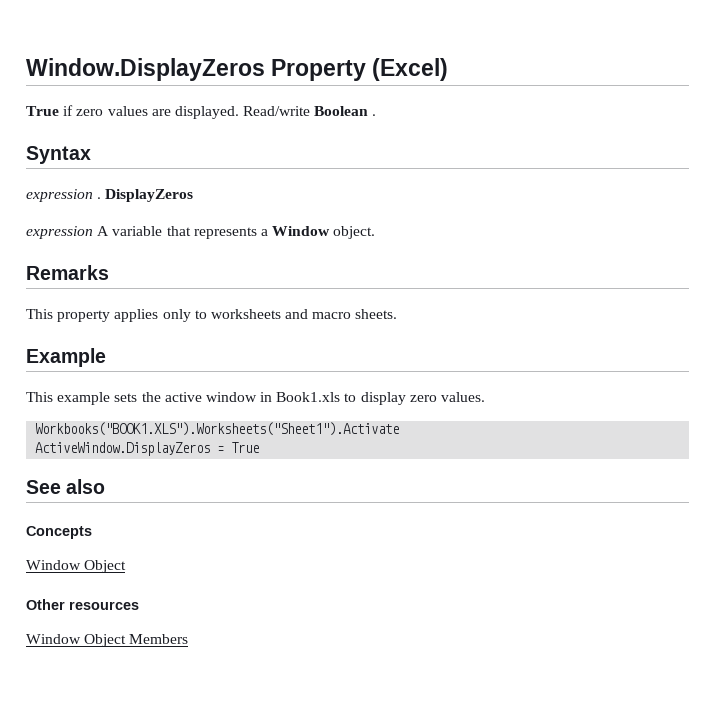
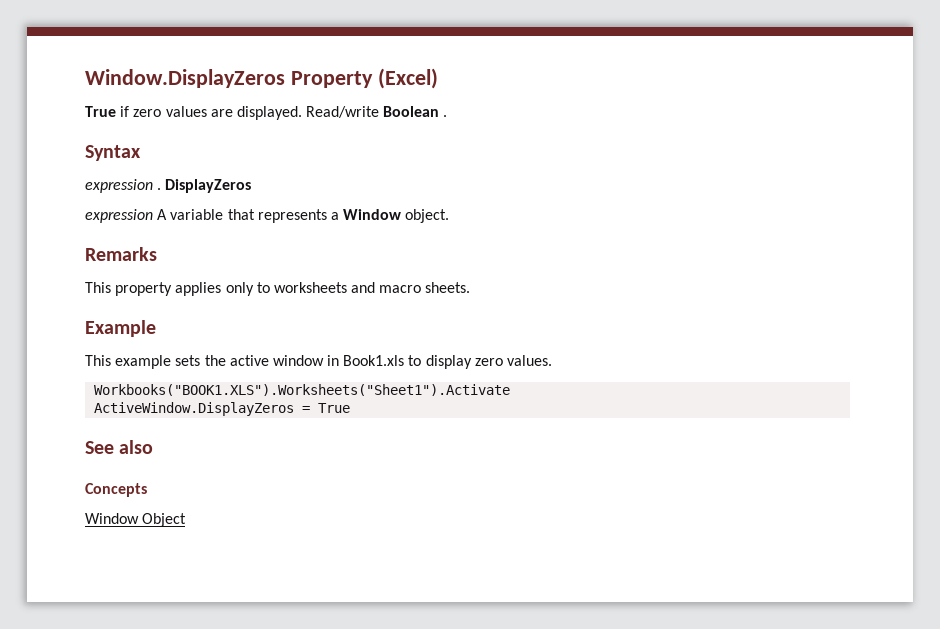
- Other resources
- Window Object Members

